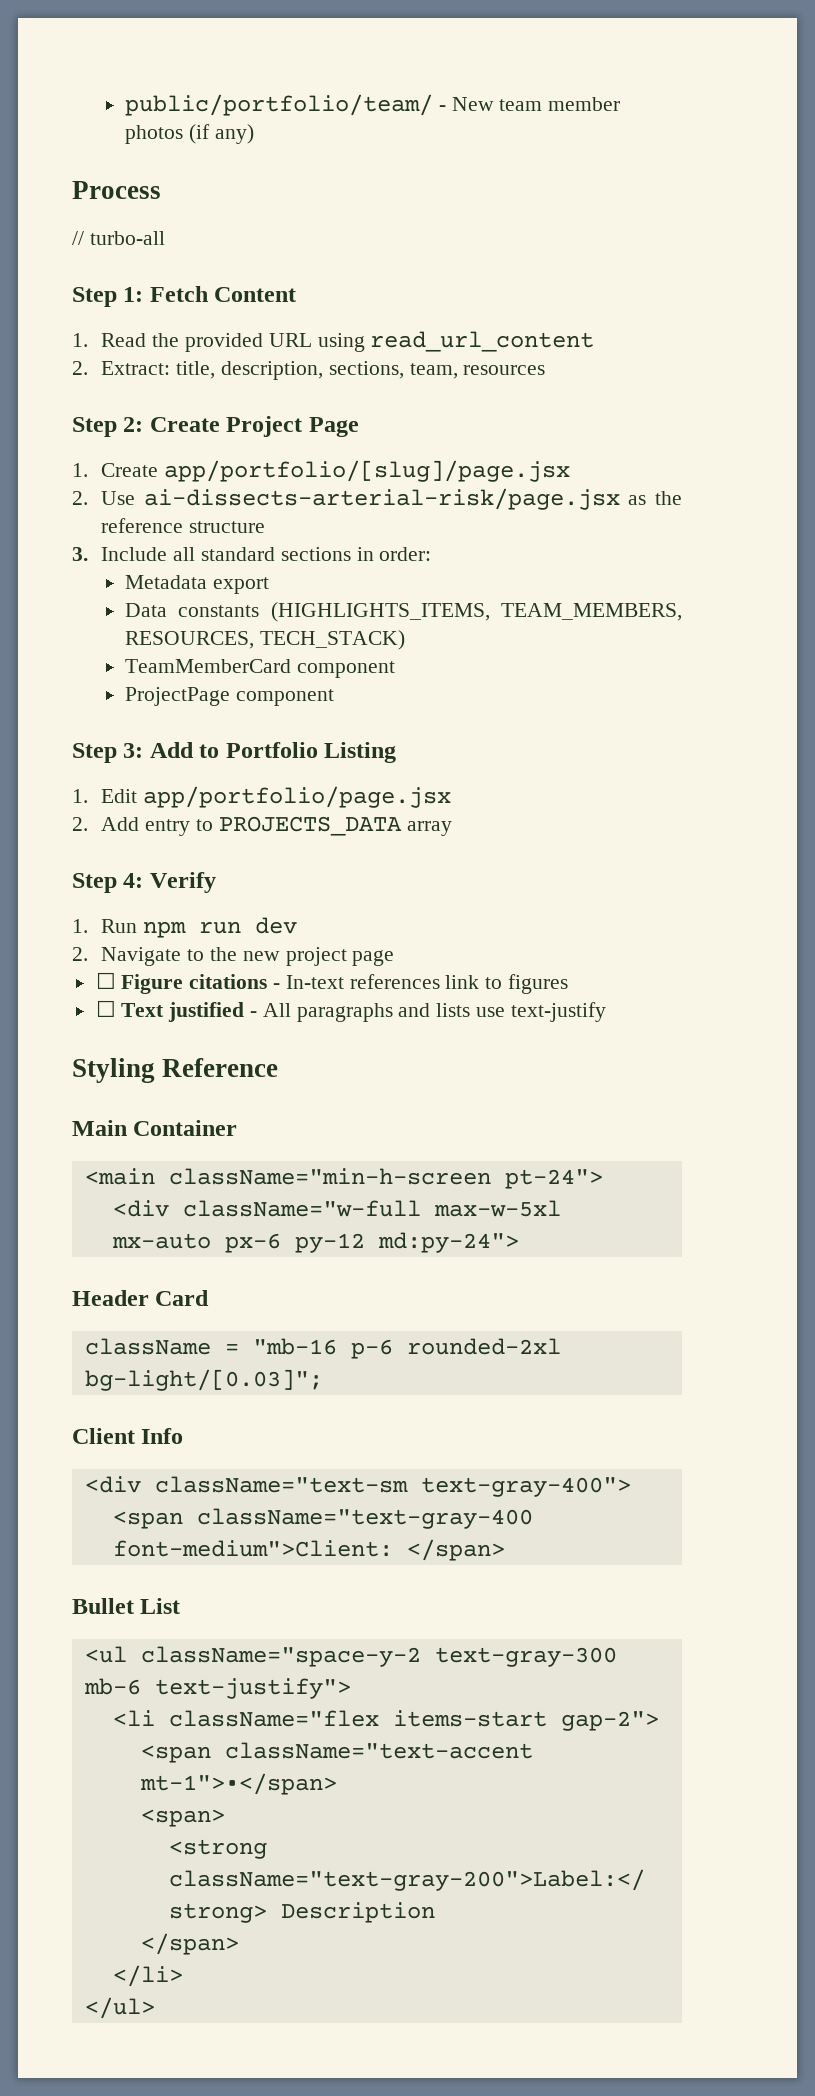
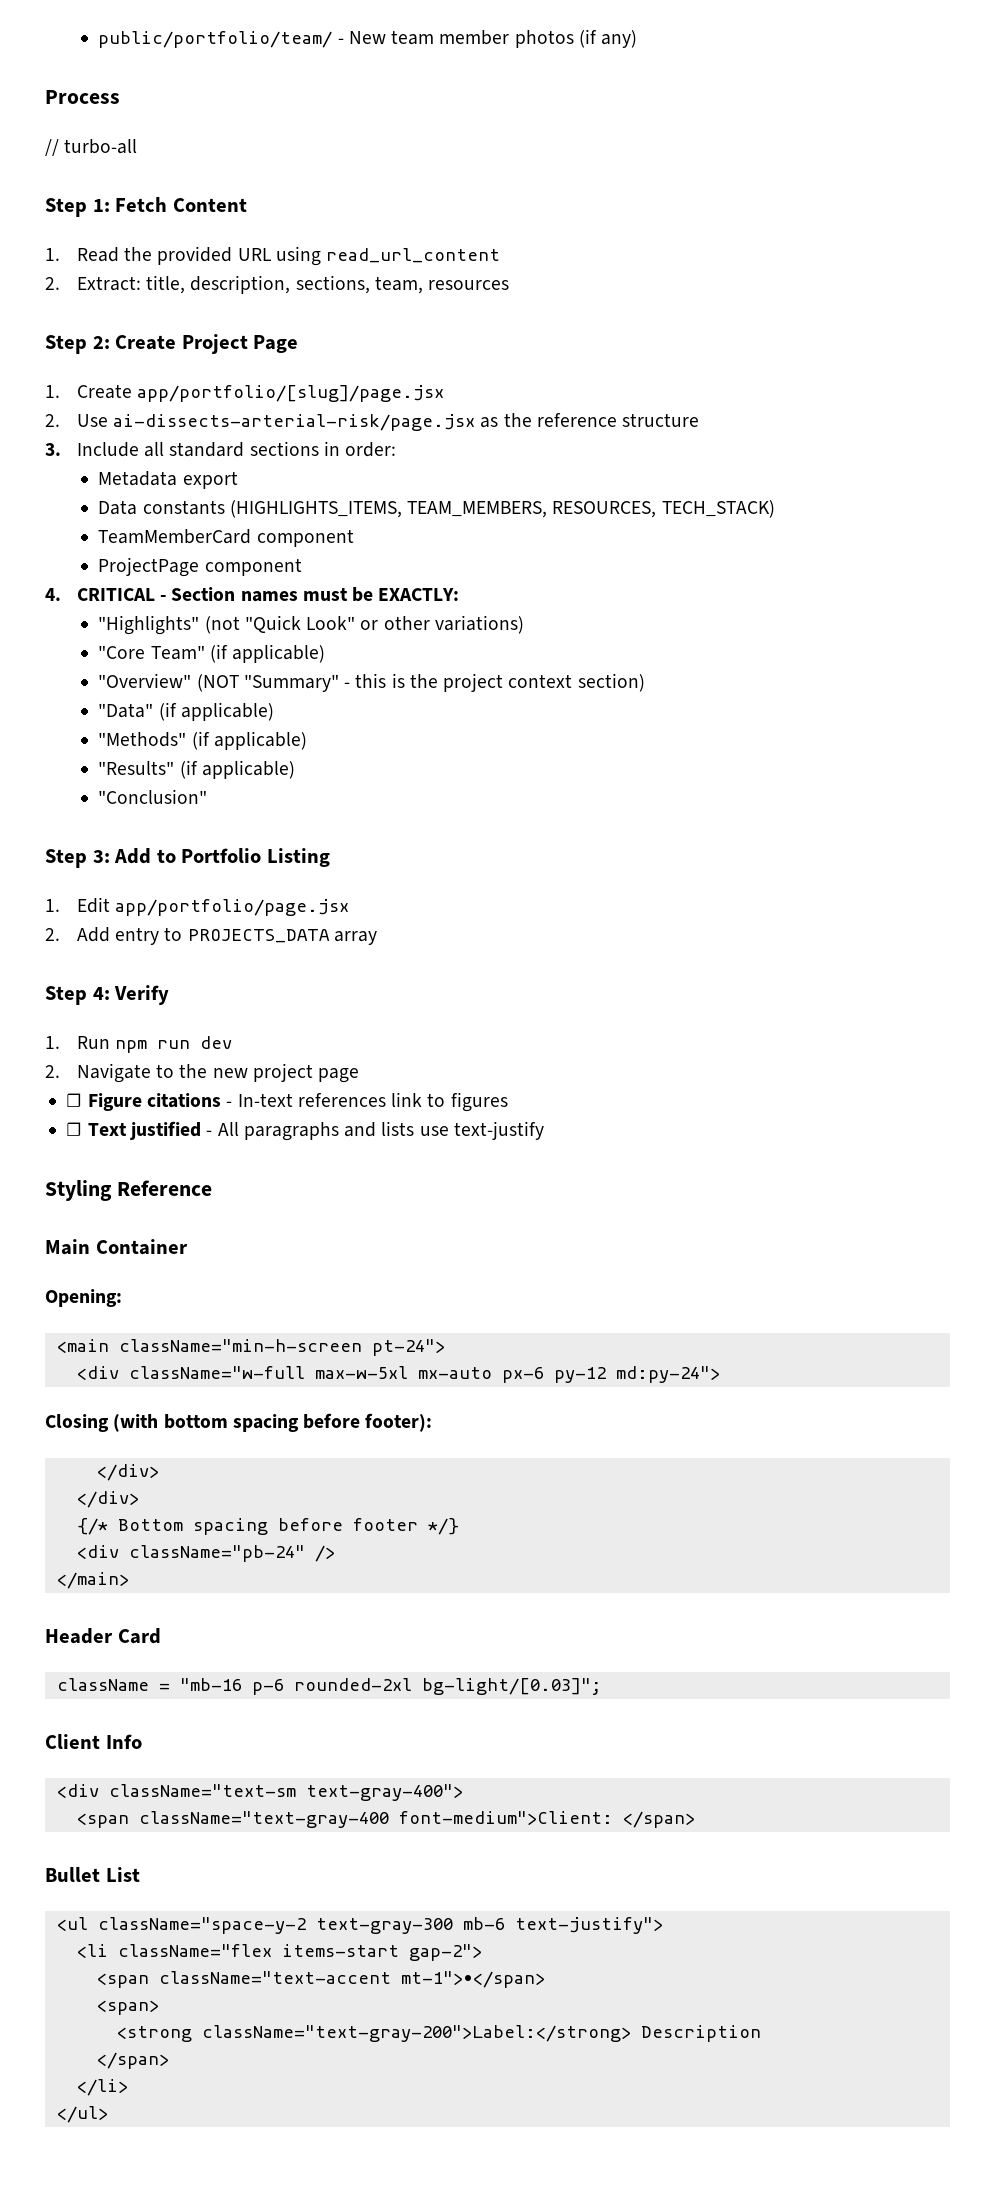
+ 4. CRITICAL - Section names must be EXACTLY:
+ "Highlights" (not "Quick Look" or other variations)
+ "Core Team" (if applicable)
+ "Overview" (NOT "Summary" - this is the project context section)
+ "Data" (if applicable)
+ "Methods" (if applicable)
+ "Results" (if applicable)
+ "Conclusion"
+ Opening:
+ Closing (with bottom spacing before footer):
+ </div>
+ </div>
+ {/* Bottom spacing before footer */}
+ <div className="pb-24" />
+ </main>

